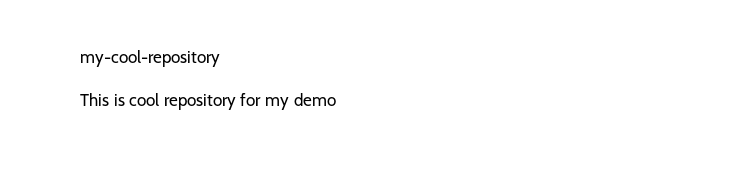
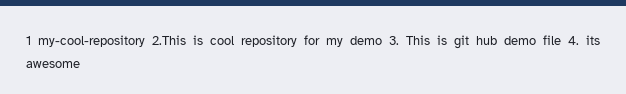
- my-cool-repository
- This is cool repository for my demo
+ 1 my-cool-repository 2.This is cool repository for my demo 3. This is git hub demo file 4. its awesome

